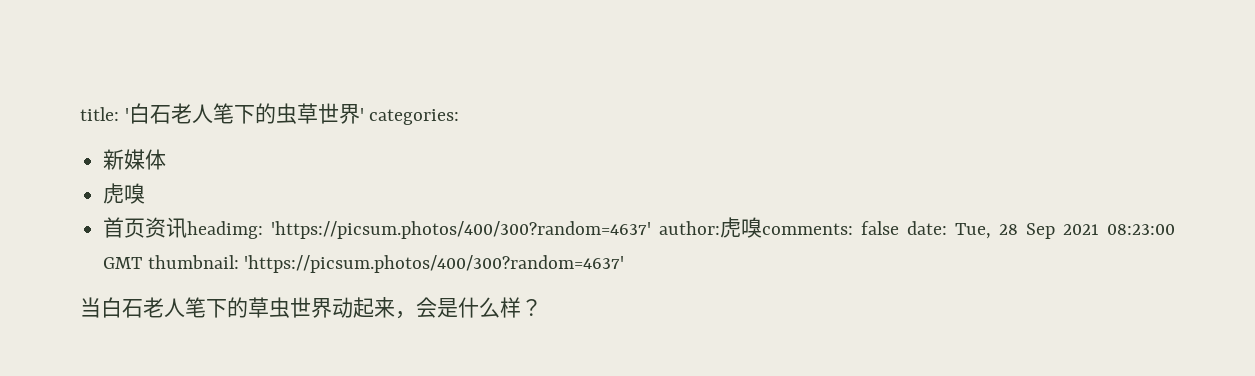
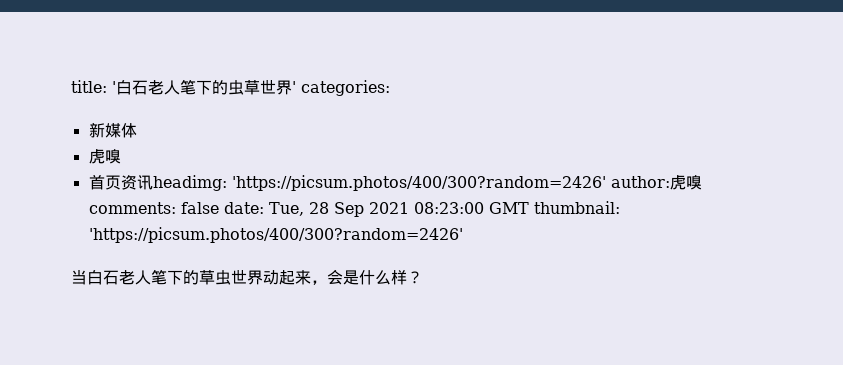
- 首页资讯headimg: 'https://picsum.photos/400/300?random=4637' author:虎嗅comments: false date: Tue, 28 Sep 2021 08:23:00 GMT thumbnail: 'https://picsum.photos/400/300?random=4637'
+ 首页资讯headimg: 'https://picsum.photos/400/300?random=2426' author:虎嗅comments: false date: Tue, 28 Sep 2021 08:23:00 GMT thumbnail: 'https://picsum.photos/400/300?random=2426'

